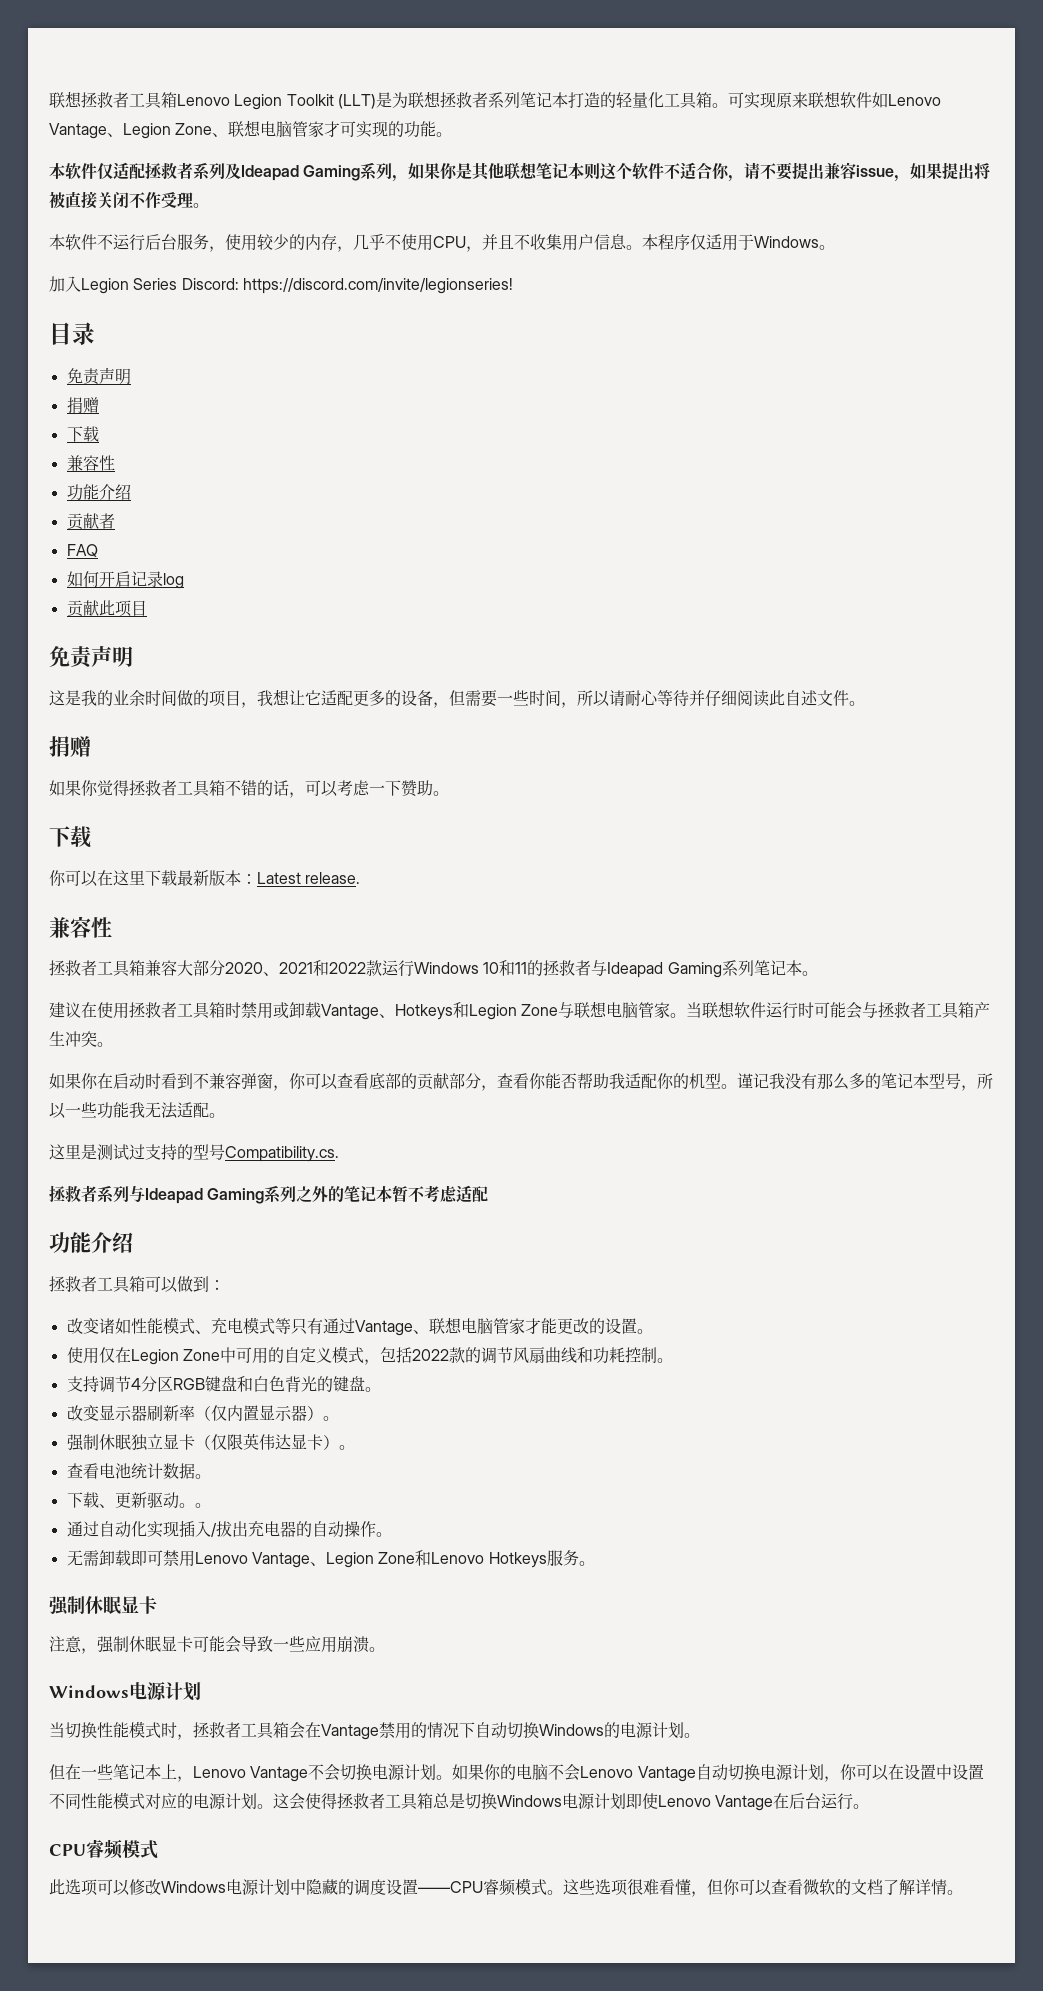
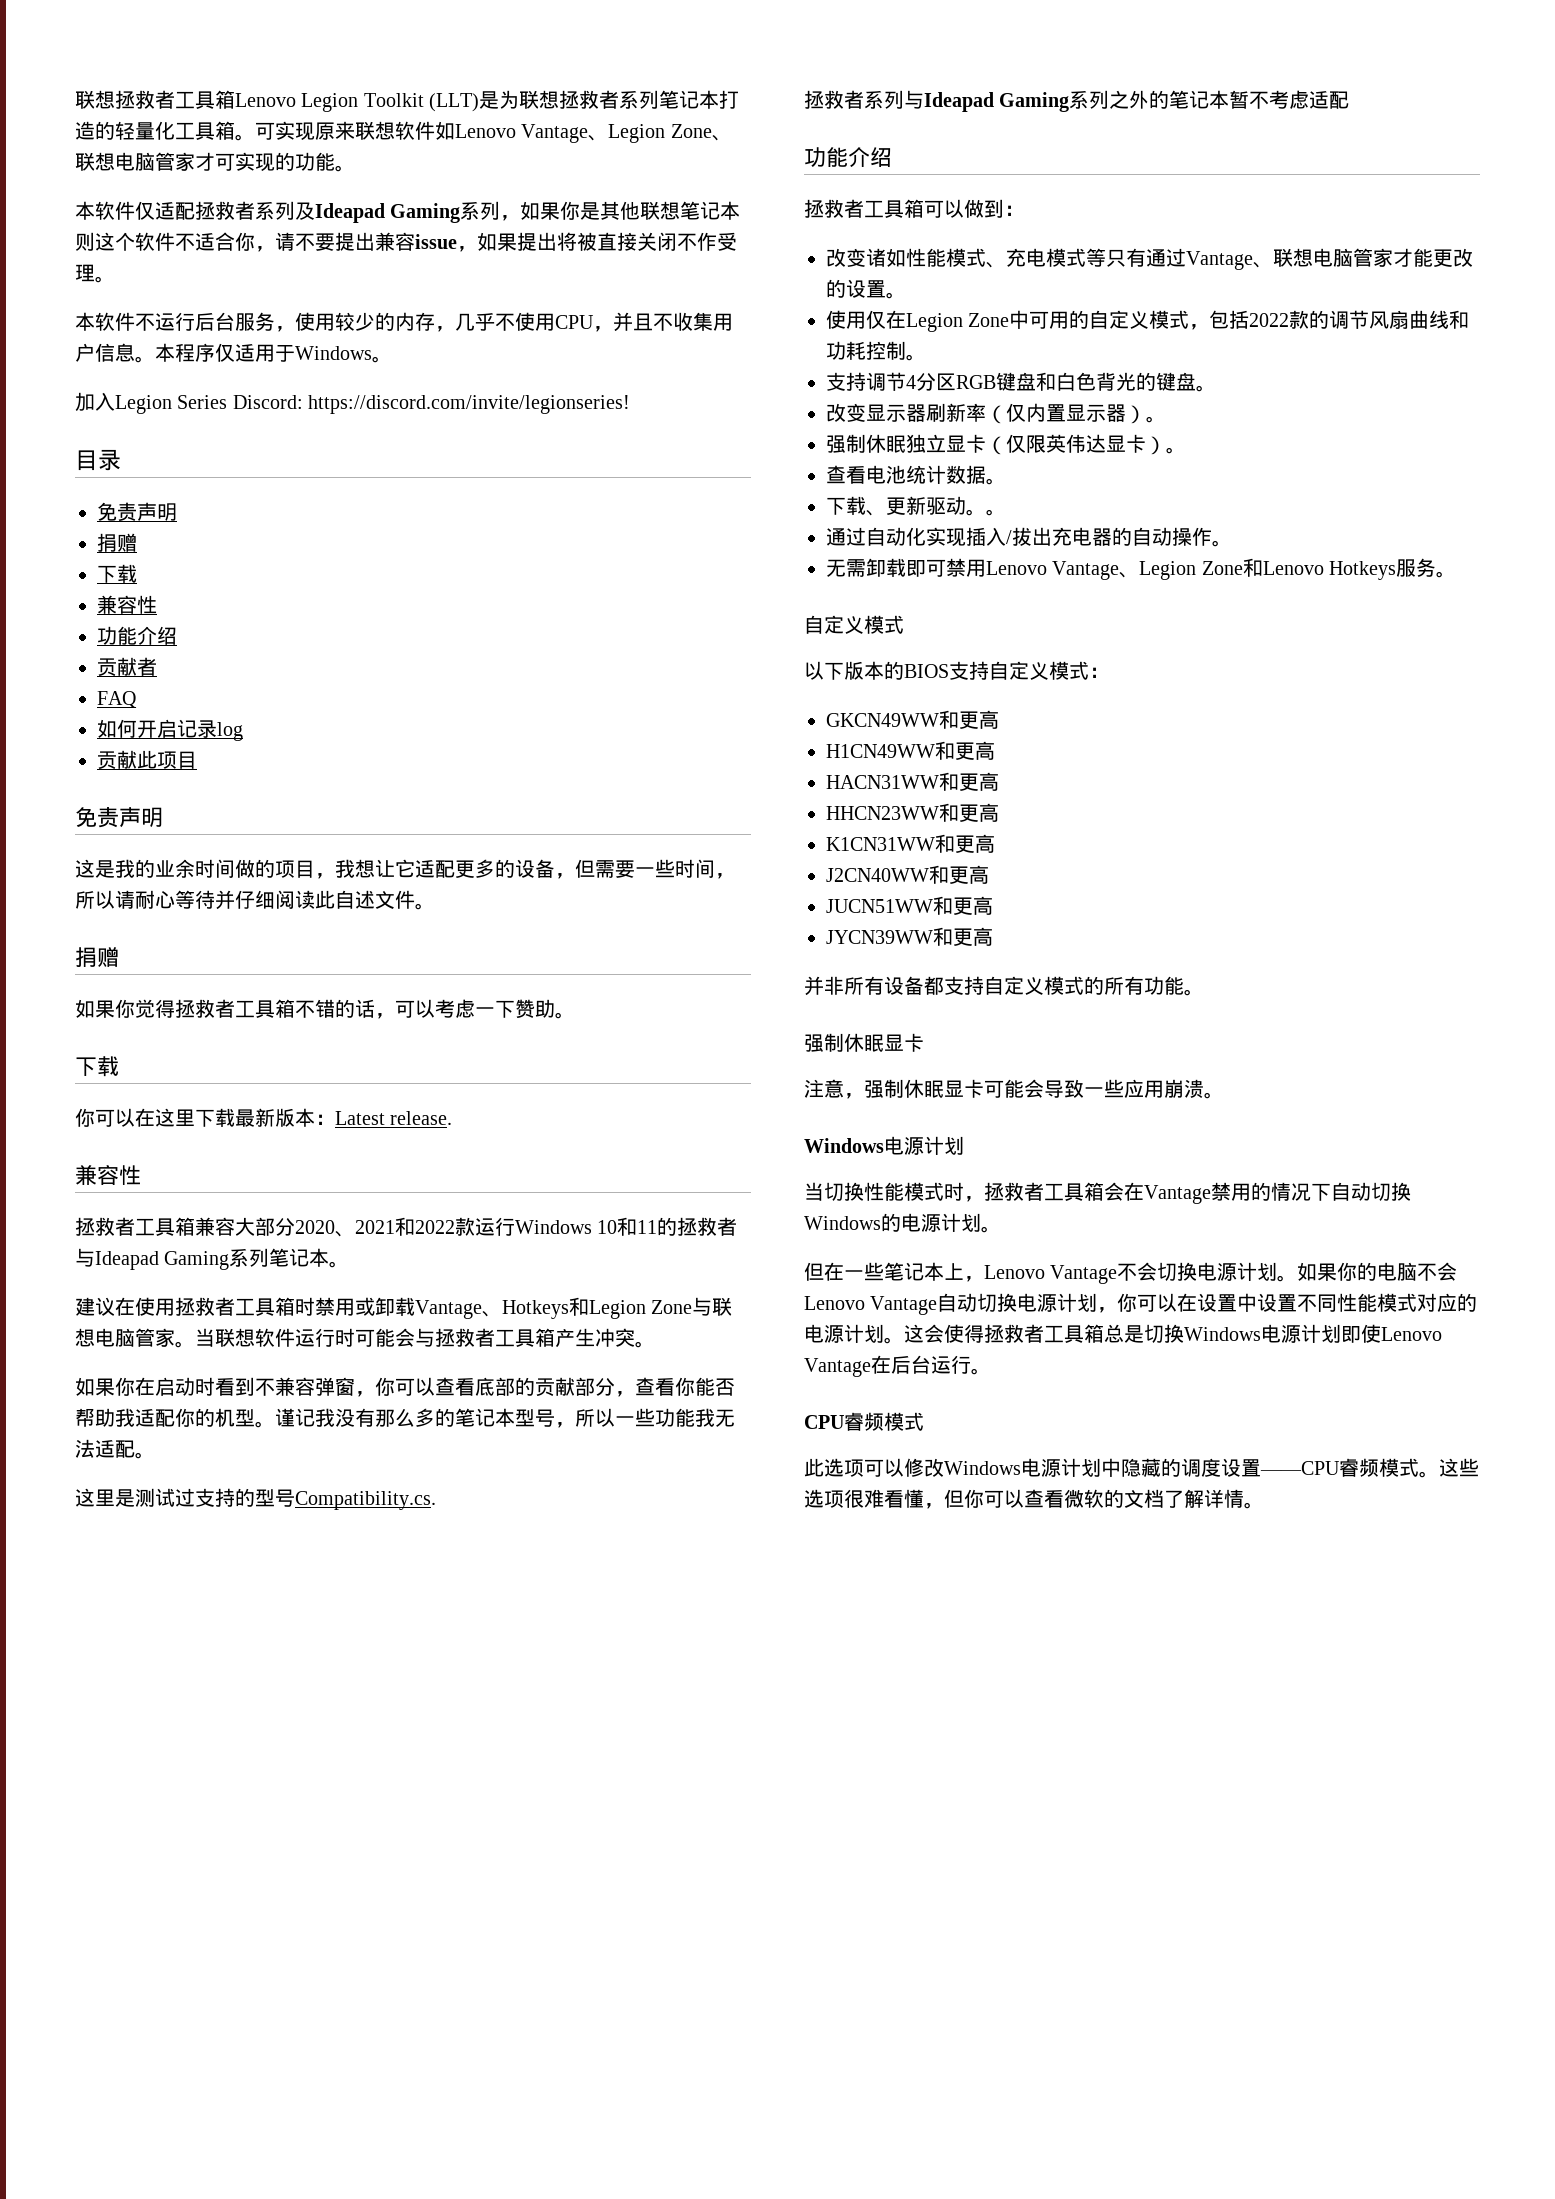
  无需卸载即可禁用Lenovo Vantage、Legion Zone和Lenovo Hotkeys服务。
+ 自定义模式
+ 以下版本的BIOS支持自定义模式：
+ GKCN49WW和更高
+ H1CN49WW和更高
+ HACN31WW和更高
+ HHCN23WW和更高
+ K1CN31WW和更高
+ J2CN40WW和更高
+ JUCN51WW和更高
+ JYCN39WW和更高
+ 并非所有设备都支持自定义模式的所有功能。

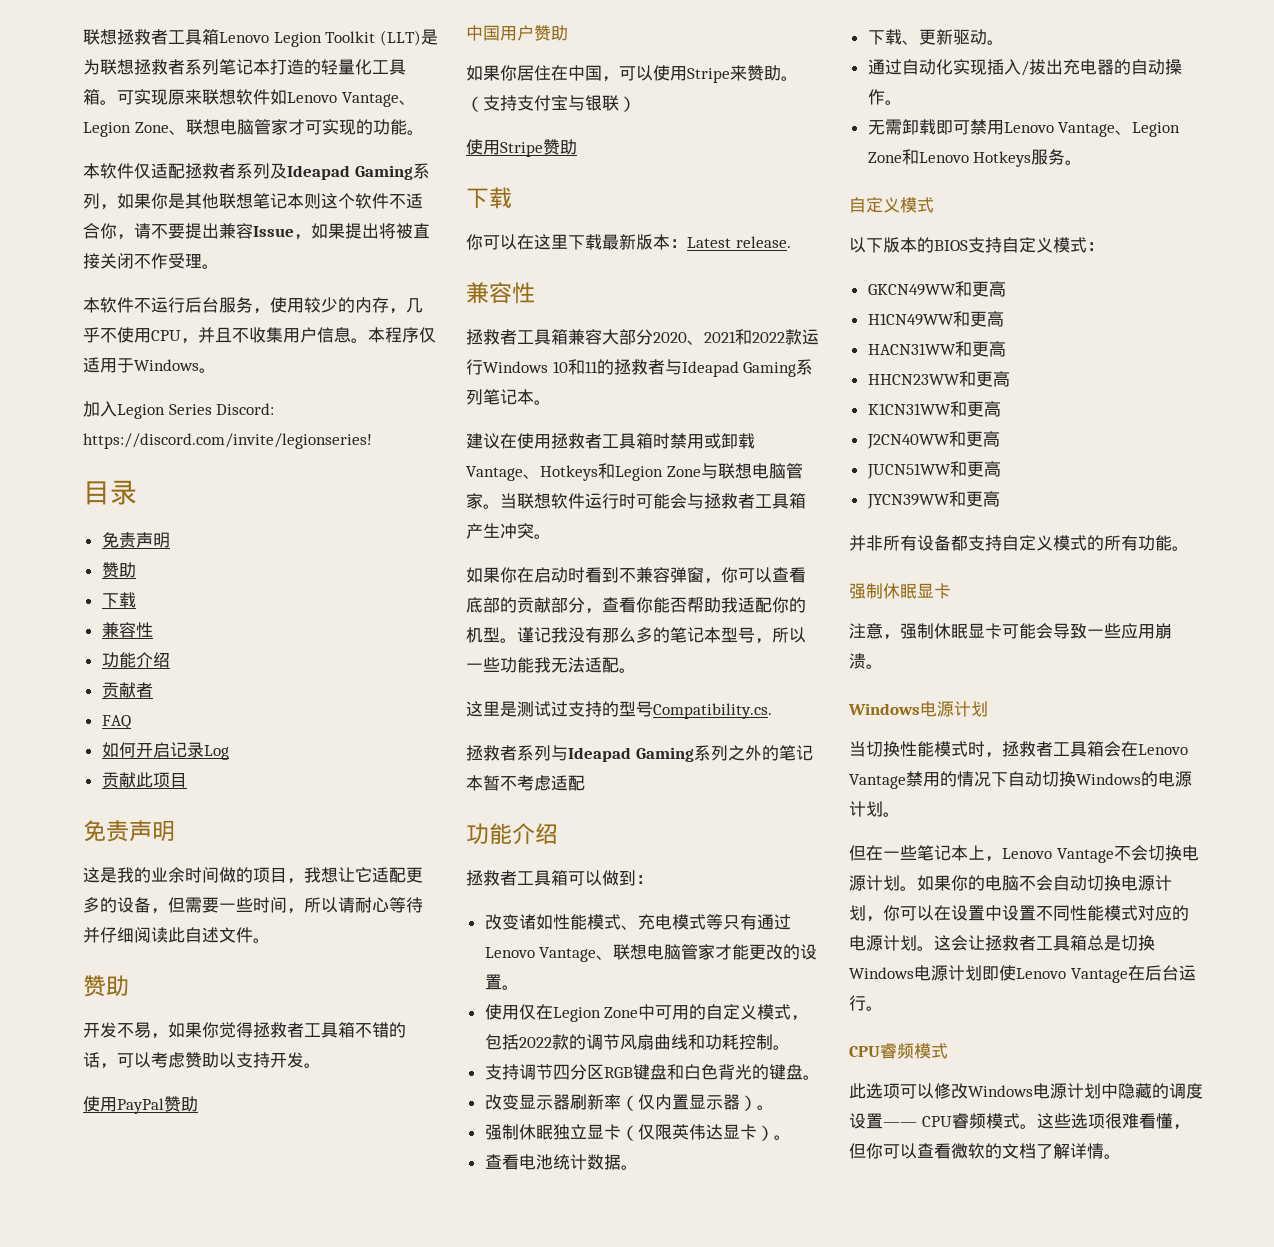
- 本软件仅适配拯救者系列及Ideapad Gaming系列，如果你是其他联想笔记本则这个软件不适合你，请不要提出兼容issue，如果提出将被直接关闭不作受理。
+ 本软件仅适配拯救者系列及Ideapad Gaming系列，如果你是其他联想笔记本则这个软件不适合你，请不要提出兼容Issue，如果提出将被直接关闭不作受理。
  目录
  免责声明
- 捐赠
+ 赞助
- 如何开启记录log
+ 如何开启记录Log
  这是我的业余时间做的项目，我想让它适配更多的设备，但需要一些时间，所以请耐心等待并仔细阅读此自述文件。
- 捐赠
- 如果你觉得拯救者工具箱不错的话，可以考虑一下赞助。
+ 赞助
+ 开发不易，如果你觉得拯救者工具箱不错的话，可以考虑赞助以支持开发。
+ 使用PayPal赞助
+ 中国用户赞助
+ 如果你居住在中国，可以使用Stripe来赞助。（支持支付宝与银联）
+ 使用Stripe赞助
- 改变诸如性能模式、充电模式等只有通过Vantage、联想电脑管家才能更改的设置。
+ 改变诸如性能模式、充电模式等只有通过Lenovo Vantage、联想电脑管家才能更改的设置。
- 支持调节4分区RGB键盘和白色背光的键盘。
+ 支持调节四分区RGB键盘和白色背光的键盘。
- 下载、更新驱动。。
+ 下载、更新驱动。
- 当切换性能模式时，拯救者工具箱会在Vantage禁用的情况下自动切换Windows的电源计划。
+ 当切换性能模式时，拯救者工具箱会在Lenovo Vantage禁用的情况下自动切换Windows的电源计划。
- 如果你的电脑不会Lenovo Vantage自动切换电源计划，你可以在设置中设置不同性能模式对应的电源计划。
+ 如果你的电脑不会自动切换电源计划，你可以在设置中设置不同性能模式对应的电源计划。
- 这会使得拯救者工具箱总是切换Windows电源计划即使Lenovo Vantage在后台运行。
+ 这会让拯救者工具箱总是切换Windows电源计划即使Lenovo Vantage在后台运行。
- 此选项可以修改Windows电源计划中隐藏的调度设置——CPU睿频模式。
+ 此选项可以修改Windows电源计划中隐藏的调度设置—— CPU睿频模式。

